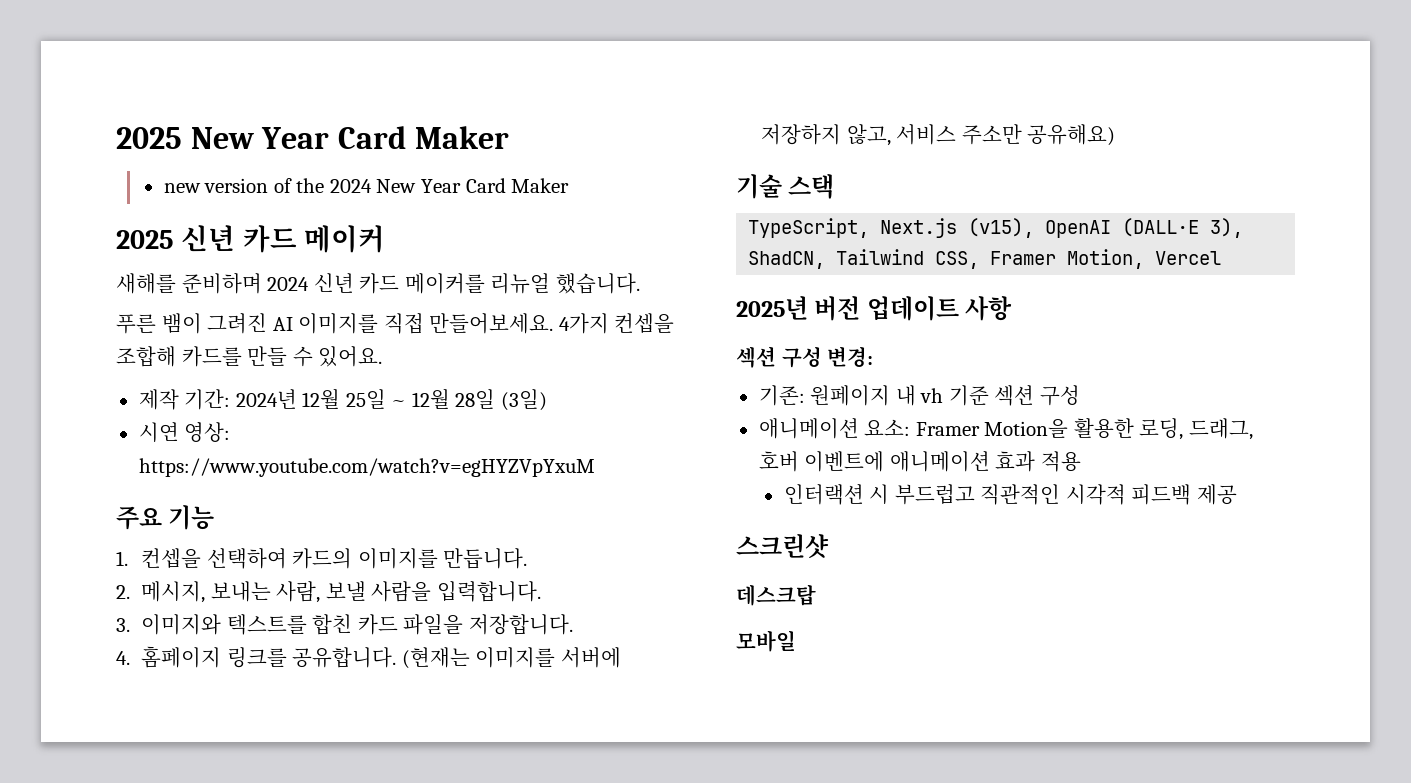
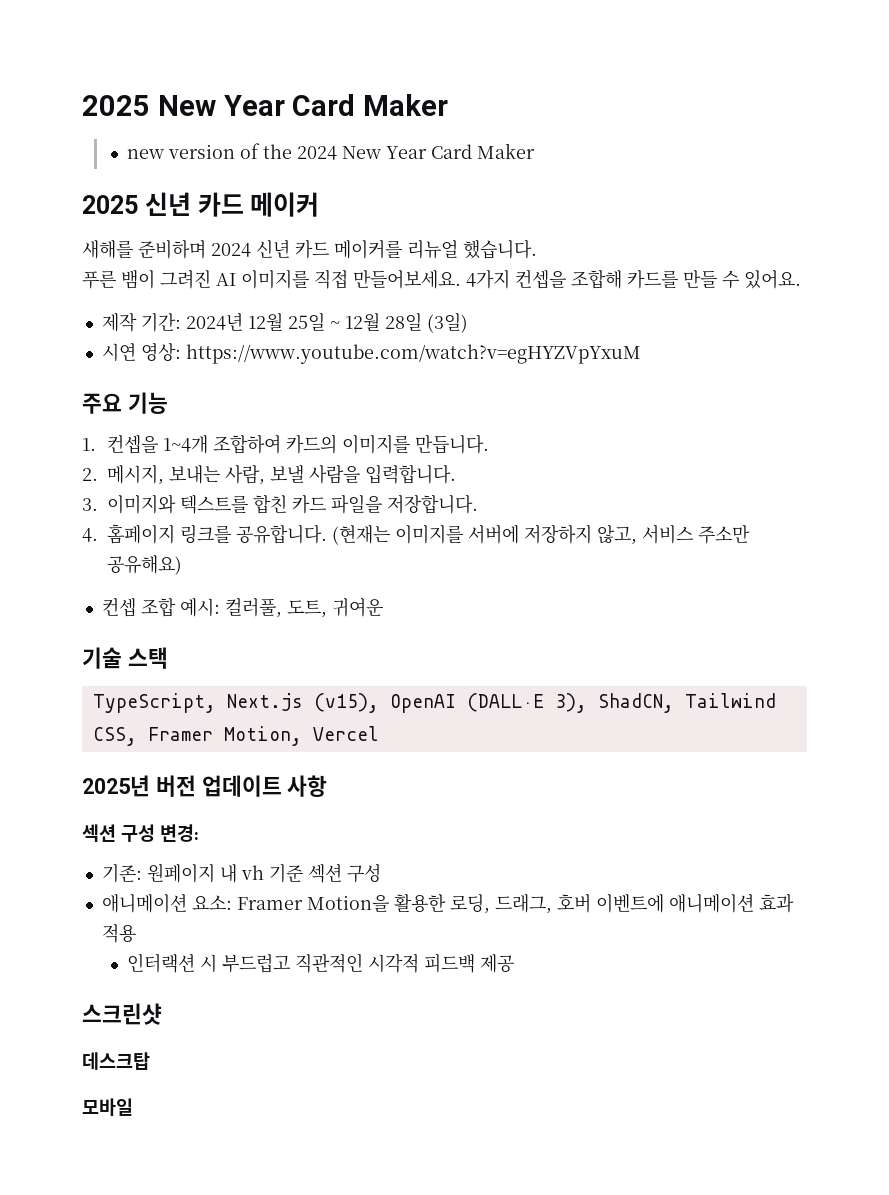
- 1. 컨셉을 선택하여 카드의 이미지를 만듭니다.
+ 1. 컨셉을 1~4개 조합하여 카드의 이미지를 만듭니다.
+ 컨셉 조합 예시: 컬러풀, 도트, 귀여운

